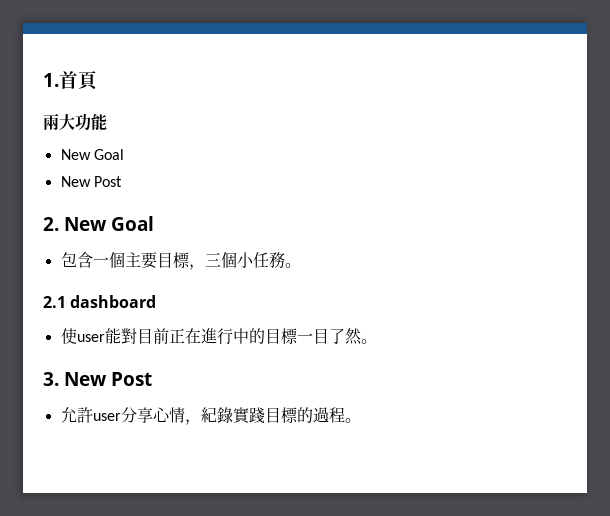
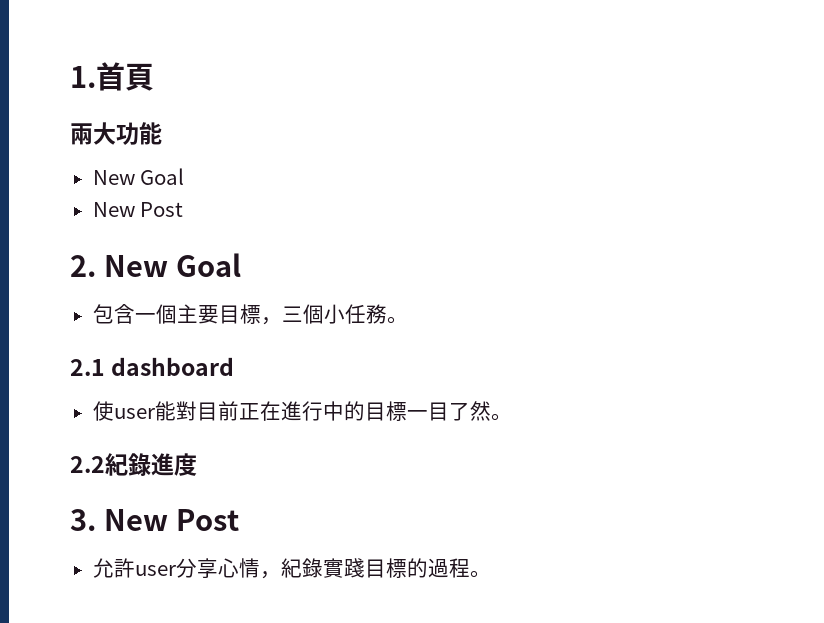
+ 2.2紀錄進度

